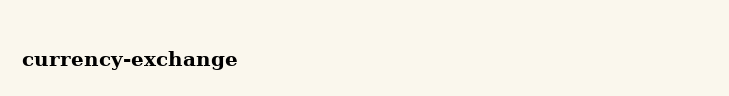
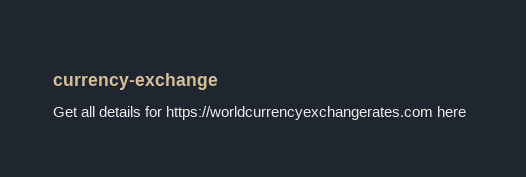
+ Get all details for https://worldcurrencyexchangerates.com here

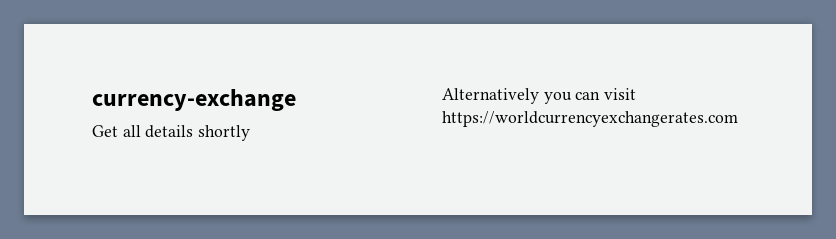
- Get all details for https://worldcurrencyexchangerates.com here
+ Get all details shortly
+ Alternatively you can visit https://worldcurrencyexchangerates.com

